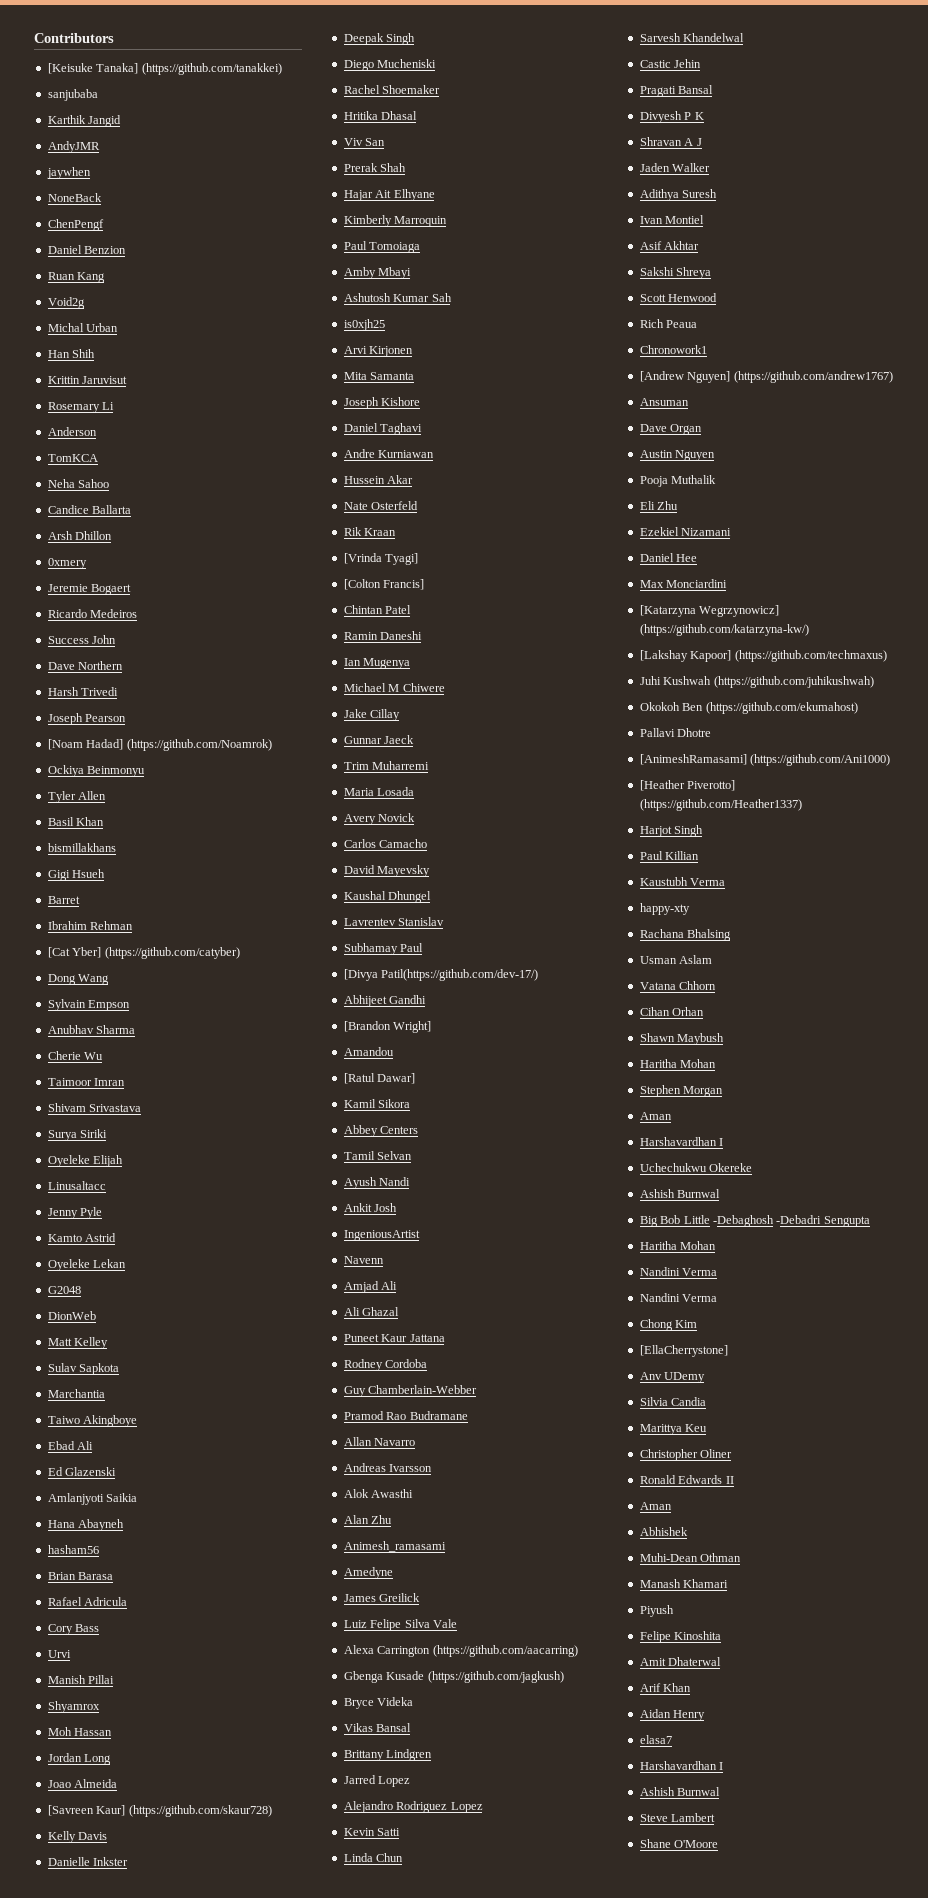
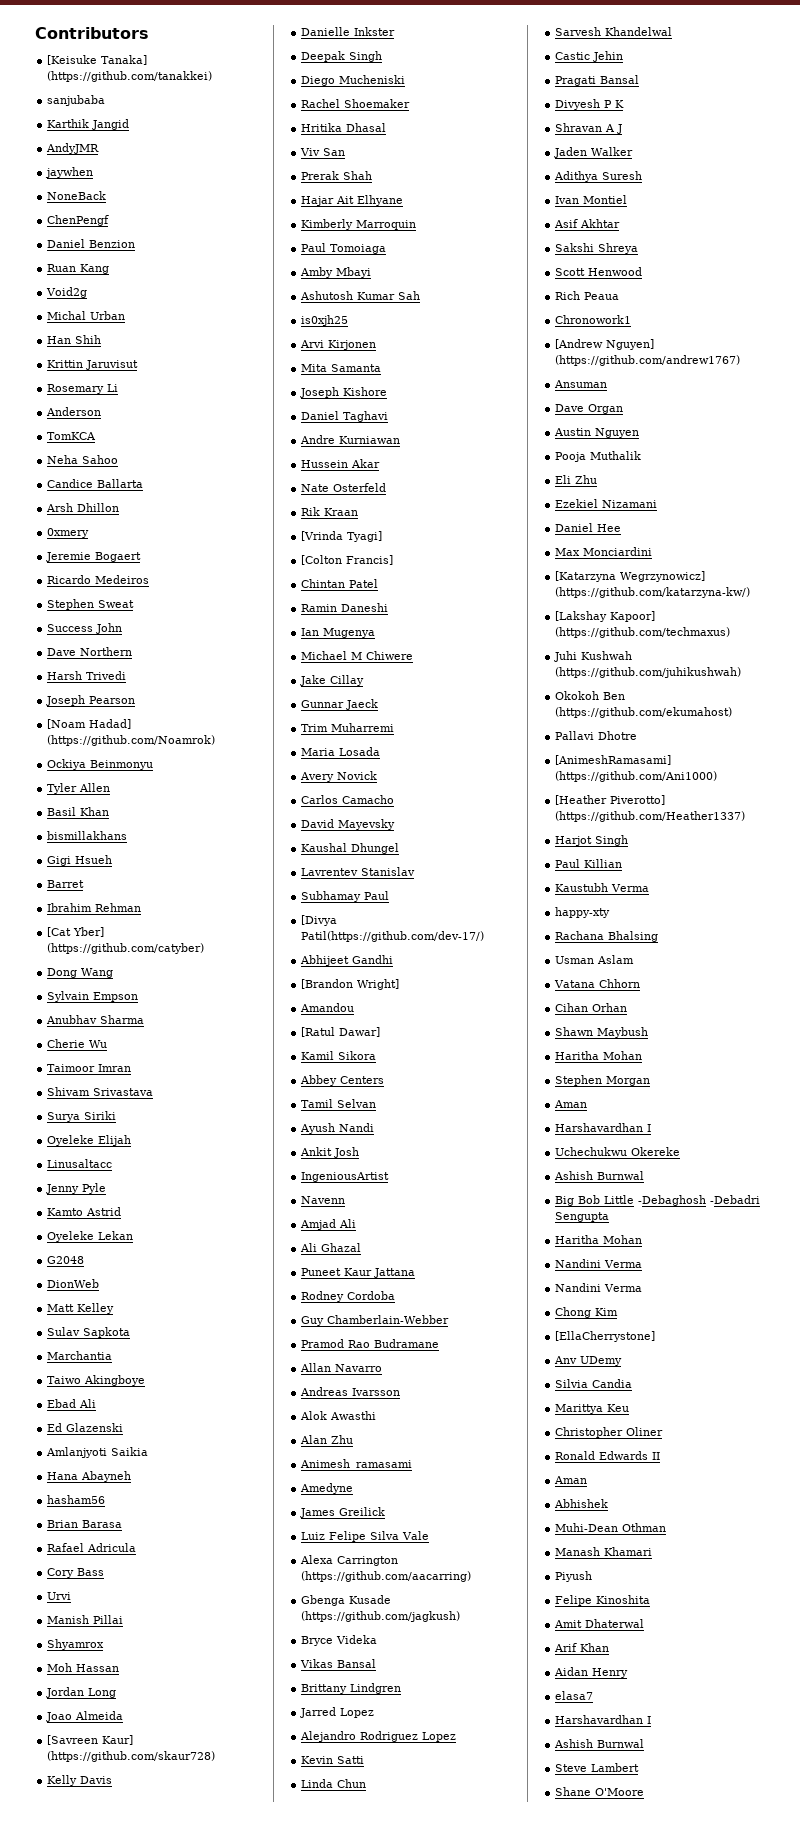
+ Stephen Sweat

